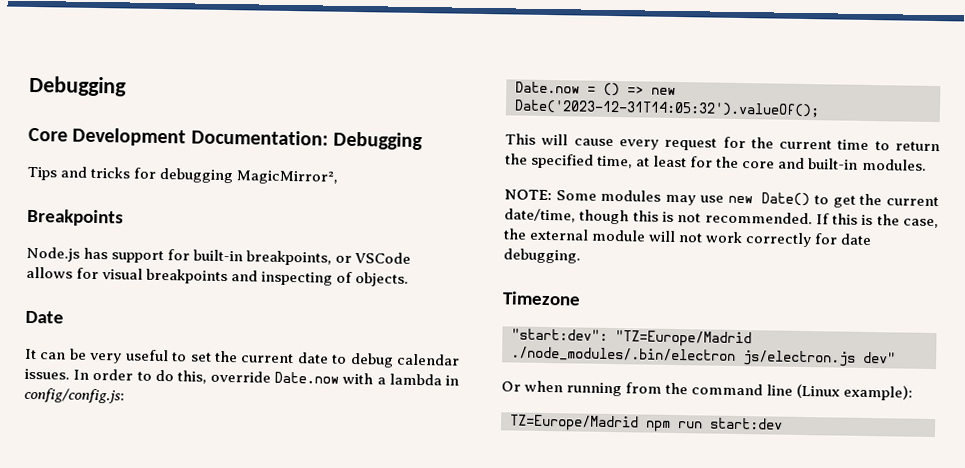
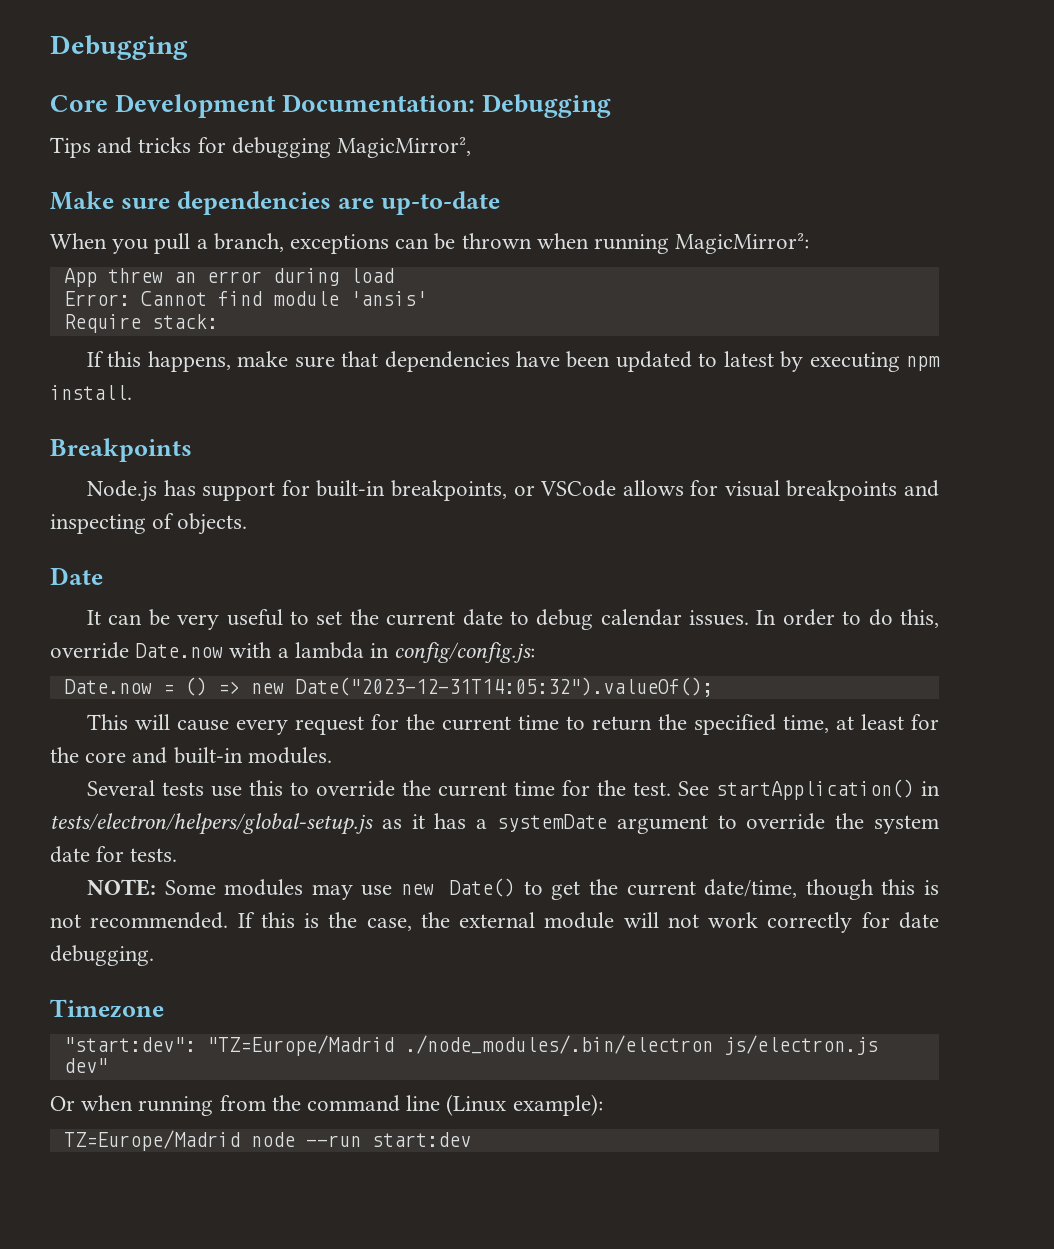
+ Make sure dependencies are up-to-date
+ When you pull a branch, exceptions can be thrown when running MagicMirror²:
+ App threw an error during load
+ Error: Cannot find module 'ansis'
+ Require stack:
+ If this happens, make sure that dependencies have been updated to latest by executing npm install.
- Date.now = () => new Date('2023-12-31T14:05:32').valueOf();
+ Date.now = () => new Date("2023-12-31T14:05:32").valueOf();
+ Several tests use this to override the current time for the test. See startApplication() in tests/electron/helpers/global-setup.js as it has a systemDate argument to override the system date for tests.
- TZ=Europe/Madrid npm run start:dev
+ TZ=Europe/Madrid node --run start:dev

